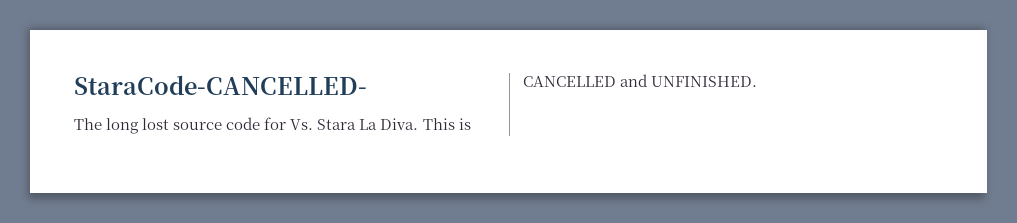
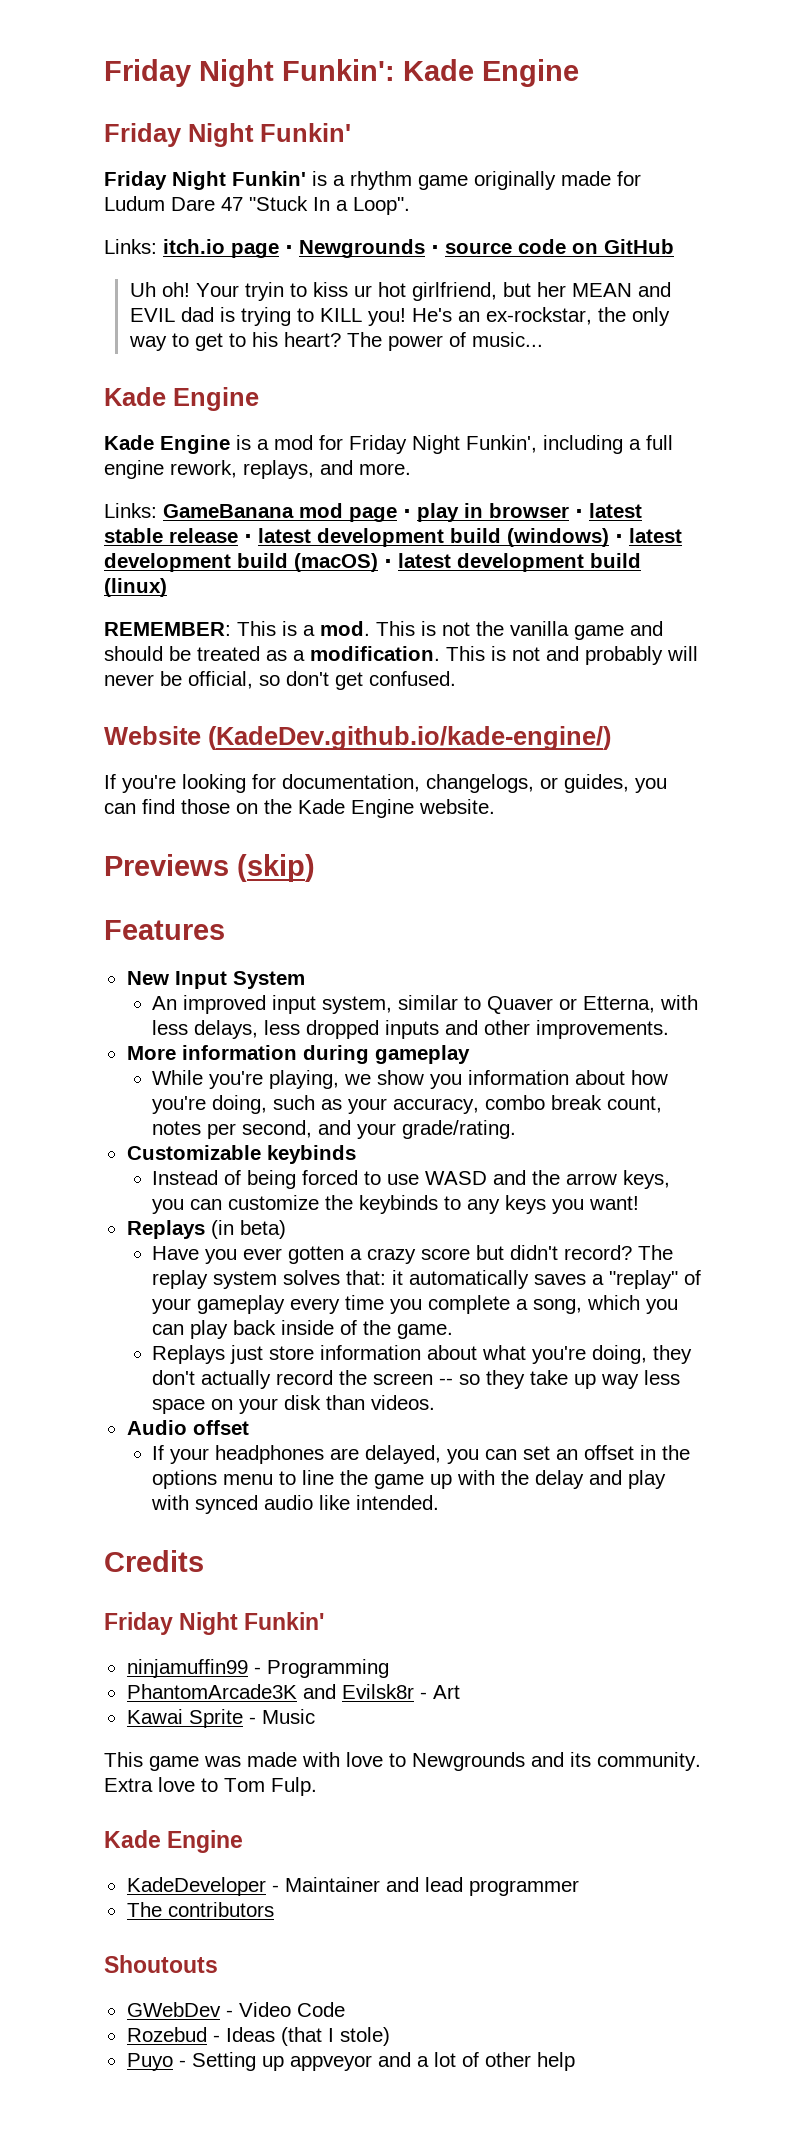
- StaraCode-CANCELLED-
- The long lost source code for Vs. Stara La Diva. This is CANCELLED and UNFINISHED.
+ Friday Night Funkin': Kade Engine
+ Friday Night Funkin'
+ Friday Night Funkin' is a rhythm game originally made for Ludum Dare 47 "Stuck In a Loop".
+ Links: itch.io page ⋅ Newgrounds ⋅ source code on GitHub
+ Uh oh! Your tryin to kiss ur hot girlfriend, but her MEAN and EVIL dad is trying to KILL you! He's an ex-rockstar, the only way to get to his heart? The power of music...
+ Kade Engine
+ Kade Engine is a mod for Friday Night Funkin', including a full engine rework, replays, and more.
+ Links: GameBanana mod page ⋅ play in browser ⋅ latest stable release ⋅ latest development build (windows) ⋅ latest development build (macOS) ⋅ latest development build (linux)
+ REMEMBER: This is a mod. This is not the vanilla game and should be treated as a modification. This is not and probably will never be official, so don't get confused.
+ Website (KadeDev.github.io/kade-engine/)
+ If you're looking for documentation, changelogs, or guides, you can find those on the Kade Engine website.
+ Previews (skip)
+ Features
+ New Input System
+ An improved input system, similar to Quaver or Etterna, with less delays, less dropped inputs and other improvements.
+ More information during gameplay
+ While you're playing, we show you information about how you're doing, such as your accuracy, combo break count, notes per second, and your grade/rating.
+ Customizable keybinds
+ Instead of being forced to use WASD and the arrow keys, you can customize the keybinds to any keys you want!
+ Replays (in beta)
+ Have you ever gotten a crazy score but didn't record? The replay system solves that: it automatically saves a "replay" of your gameplay every time you complete a song, which you can play back inside of the game.
+ Replays just store information about what you're doing, they don't actually record the screen -- so they take up way less space on your disk than videos.
+ Audio offset
+ If your headphones are delayed, you can set an offset in the options menu to line the game up with the delay and play with synced audio like intended.
+ Credits
+ Friday Night Funkin'
+ ninjamuffin99 - Programming
+ PhantomArcade3K and Evilsk8r - Art
+ Kawai Sprite - Music
+ This game was made with love to Newgrounds and its community. Extra love to Tom Fulp.
+ Kade Engine
+ KadeDeveloper - Maintainer and lead programmer
+ The contributors
+ Shoutouts
+ GWebDev - Video Code
+ Rozebud - Ideas (that I stole)
+ Puyo - Setting up appveyor and a lot of other help

